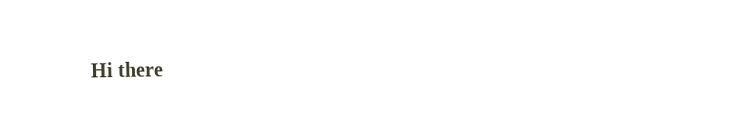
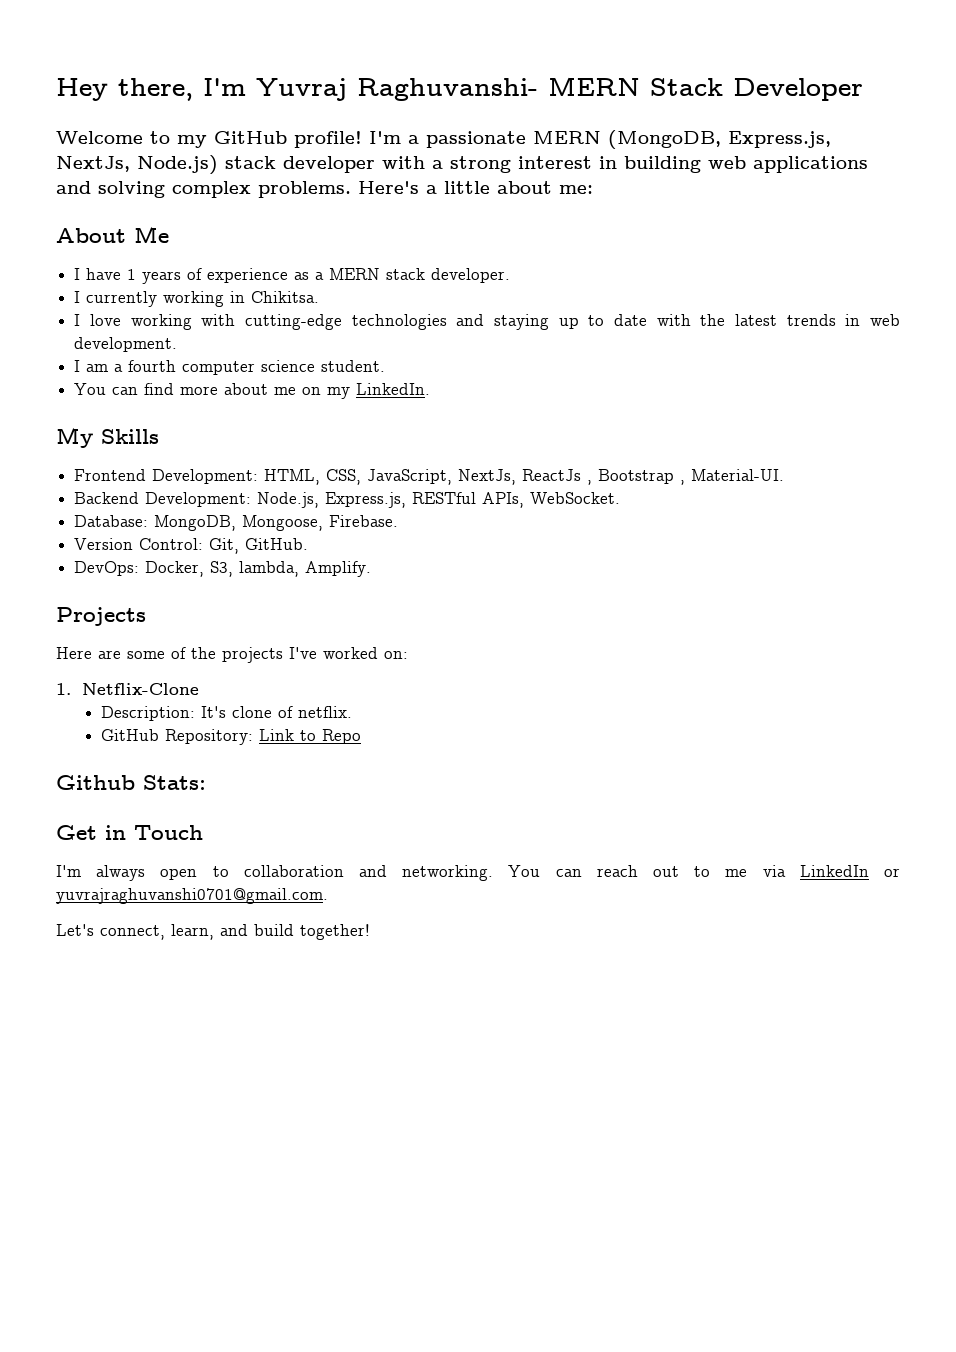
- Hi there
+ Hey there, I'm Yuvraj Raghuvanshi- MERN Stack Developer
+ Welcome to my GitHub profile! I'm a passionate MERN (MongoDB, Express.js, NextJs, Node.js) stack developer with a strong interest in building web applications and solving complex problems. Here's a little about me:
+ About Me
+ I have 1 years of experience as a MERN stack developer.
+ I currently working in Chikitsa.
+ I love working with cutting-edge technologies and staying up to date with the latest trends in web development.
+ I am a fourth computer science student.
+ You can find more about me on my LinkedIn.
+ My Skills
+ Frontend Development: HTML, CSS, JavaScript, NextJs, ReactJs , Bootstrap , Material-UI.
+ Backend Development: Node.js, Express.js, RESTful APIs, WebSocket.
+ Database: MongoDB, Mongoose, Firebase.
+ Version Control: Git, GitHub.
+ DevOps: Docker, S3, lambda, Amplify.
+ Projects
+ Here are some of the projects I've worked on:
+ 1. Netflix-Clone
+ Description: It's clone of netflix.
+ GitHub Repository: Link to Repo
+ Github Stats:
+ Get in Touch
+ I'm always open to collaboration and networking. You can reach out to me via LinkedIn or yuvrajraghuvanshi0701@gmail.com.
+ Let's connect, learn, and build together!

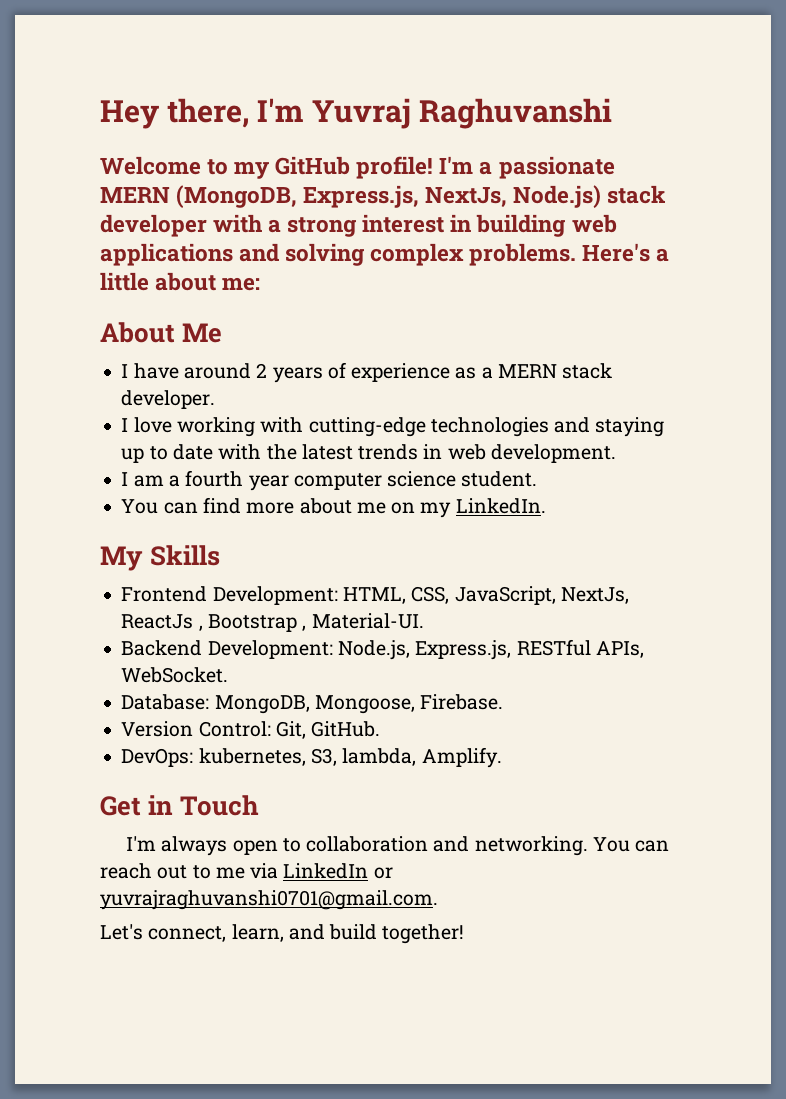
- Hey there, I'm Yuvraj Raghuvanshi- MERN Stack Developer
+ Hey there, I'm Yuvraj Raghuvanshi
- I have 1 years of experience as a MERN stack developer.
+ I have around 2 years of experience as a MERN stack developer.
- I currently working in Chikitsa.
- I am a fourth computer science student.
+ I am a fourth year computer science student.
- DevOps: Docker, S3, lambda, Amplify.
+ DevOps: kubernetes, S3, lambda, Amplify.
- Projects
- Here are some of the projects I've worked on:
- 1. Netflix-Clone
- Description: It's clone of netflix.
- GitHub Repository: Link to Repo
- Github Stats:

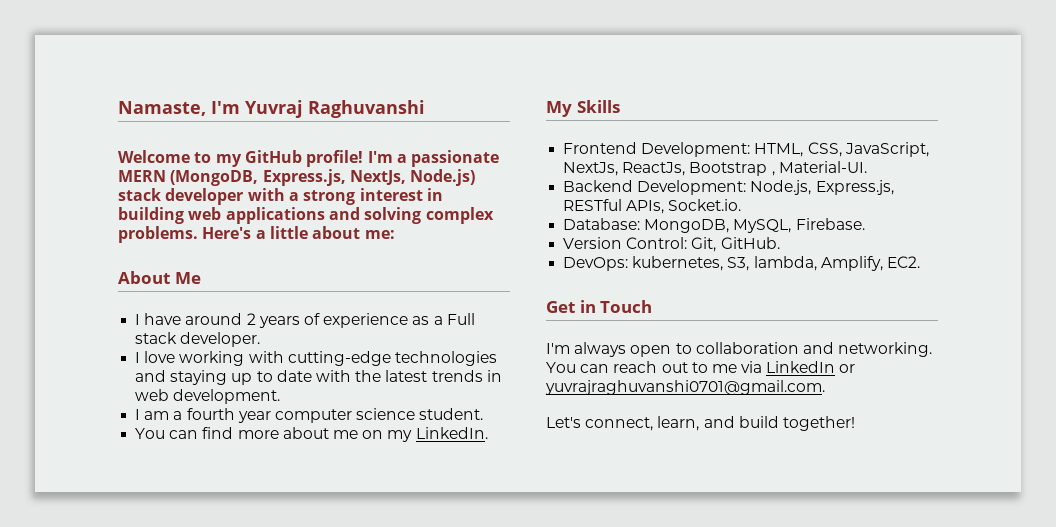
- Hey there, I'm Yuvraj Raghuvanshi
+ Namaste, I'm Yuvraj Raghuvanshi
- I have around 2 years of experience as a MERN stack developer.
+ I have around 2 years of experience as a Full stack developer.
- Frontend Development: HTML, CSS, JavaScript, NextJs, ReactJs , Bootstrap , Material-UI.
+ Frontend Development: HTML, CSS, JavaScript, NextJs, ReactJs, Bootstrap , Material-UI.
- Backend Development: Node.js, Express.js, RESTful APIs, WebSocket.
+ Backend Development: Node.js, Express.js, RESTful APIs, Socket.io.
- Database: MongoDB, Mongoose, Firebase.
+ Database: MongoDB, MySQL, Firebase.
- DevOps: kubernetes, S3, lambda, Amplify.
+ DevOps: kubernetes, S3, lambda, Amplify, EC2.

